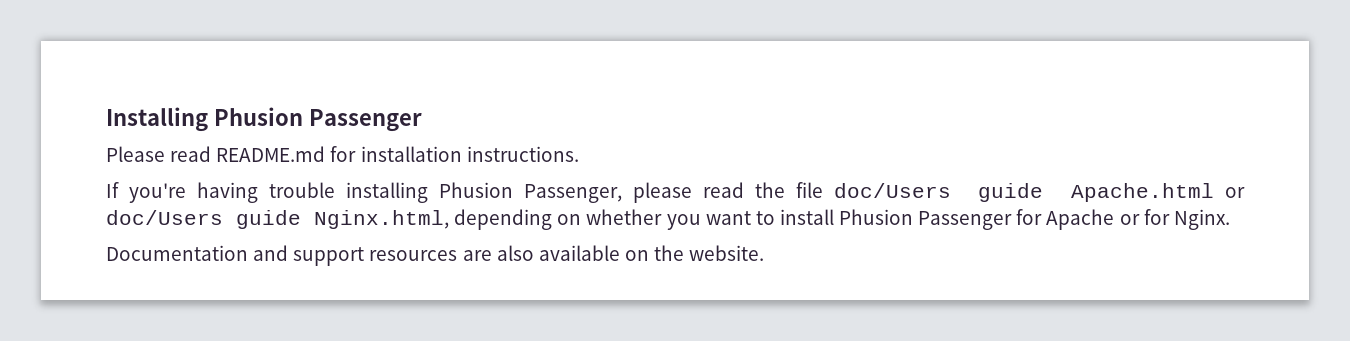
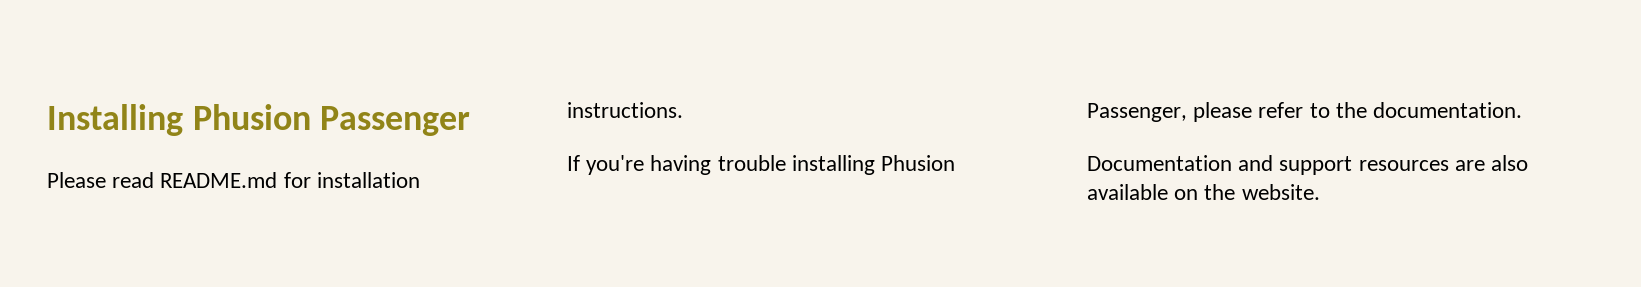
- If you're having trouble installing Phusion Passenger, please read the file doc/Users guide Apache.html or doc/Users guide Nginx.html, depending on whether you want to install Phusion Passenger for Apache or for Nginx.
+ If you're having trouble installing Phusion Passenger, please refer to the documentation.

